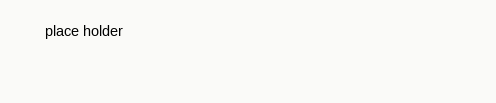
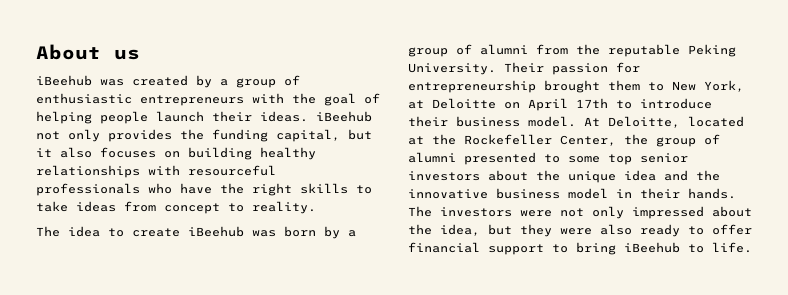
- place holder
+ About us
+ iBeehub was created by a group of enthusiastic entrepreneurs with the goal of helping people launch their ideas. iBeehub not only provides the funding capital, but it also focuses on building healthy relationships with resourceful professionals who have the right skills to take ideas from concept to reality.
+ The idea to create iBeehub was born by a group of alumni from the reputable Peking University. Their passion for entrepreneurship brought them to New York, at Deloitte on April 17th to introduce their business model. At Deloitte, located at the Rockefeller Center, the group of alumni presented to some top senior investors about the unique idea and the innovative business model in their hands. The investors were not only impressed about the idea, but they were also ready to offer financial support to bring iBeehub to life.

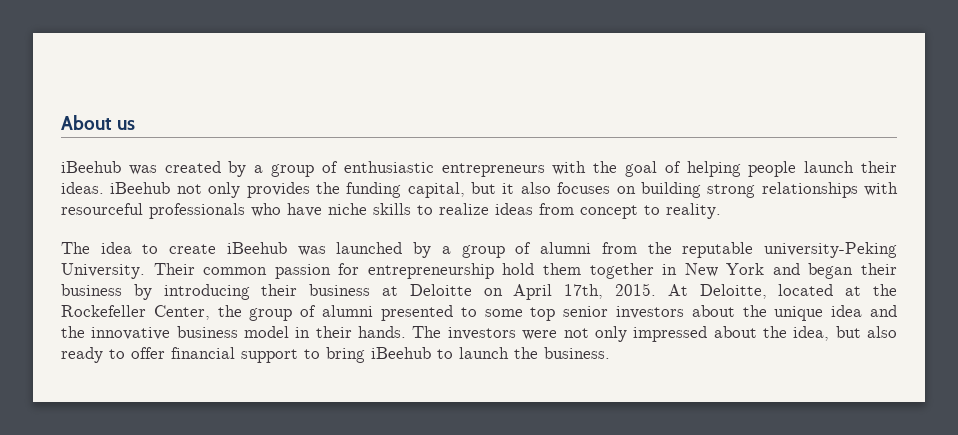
- iBeehub was created by a group of enthusiastic entrepreneurs with the goal of helping people launch their ideas. iBeehub not only provides the funding capital, but it also focuses on building healthy relationships with resourceful professionals who have the right skills to take ideas from concept to reality.
+ iBeehub was created by a group of enthusiastic entrepreneurs with the goal of helping people launch their ideas. iBeehub not only provides the funding capital, but it also focuses on building strong relationships with resourceful professionals who have niche skills to realize ideas from concept to reality.
- The idea to create iBeehub was born by a group of alumni from the reputable Peking University.
+ The idea to create iBeehub was launched by a group of alumni from the reputable university-Peking University.
- Their passion for entrepreneurship brought them to New York, at Deloitte on April 17th to introduce their business model.
+ Their common passion for entrepreneurship hold them together in New York and began their business by introducing their business at Deloitte on April 17th, 2015.
- The investors were not only impressed about the idea, but they were also ready to offer financial support to bring iBeehub to life.
+ The investors were not only impressed about the idea, but also ready to offer financial support to bring iBeehub to launch the business.

